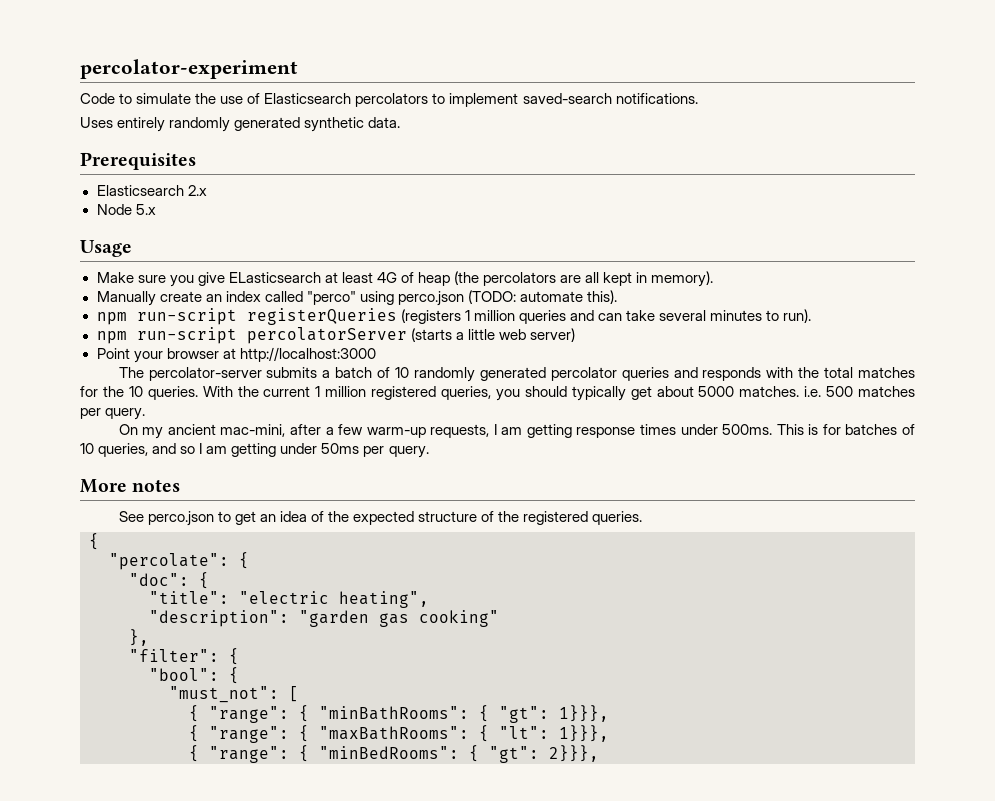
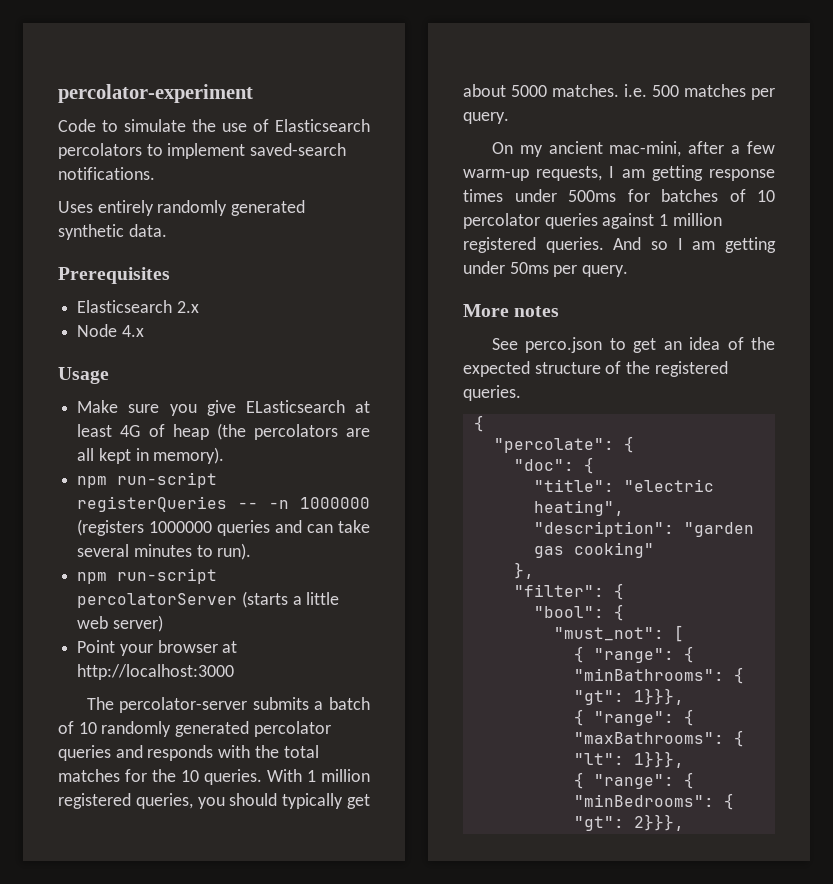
- Node 5.x
+ Node 4.x
- Manually create an index called "perco" using perco.json (TODO: automate this).
- npm run-script registerQueries (registers 1 million queries and can take several minutes to run).
+ npm run-script registerQueries -- -n 1000000 (registers 1000000 queries and can take several minutes to run).
- With the current 1 million registered queries, you should typically get about 5000 matches. i.e. 500 matches per query.
+ With 1 million registered queries, you should typically get about 5000 matches. i.e. 500 matches per query.
- On my ancient mac-mini, after a few warm-up requests, I am getting response times under 500ms. This is for batches of 10 queries, and so I am getting under 50ms per query.
+ On my ancient mac-mini, after a few warm-up requests, I am getting response times under 500ms for batches of 10 percolator queries against 1 million registered queries. And so I am getting under 50ms per query.
- { "range": { "minBathRooms": { "gt": 1}}},
+ { "range": { "minBathrooms": { "gt": 1}}},
- { "range": { "maxBathRooms": { "lt": 1}}},
+ { "range": { "maxBathrooms": { "lt": 1}}},
- { "range": { "minBedRooms": { "gt": 2}}},
+ { "range": { "minBedrooms": { "gt": 2}}},

